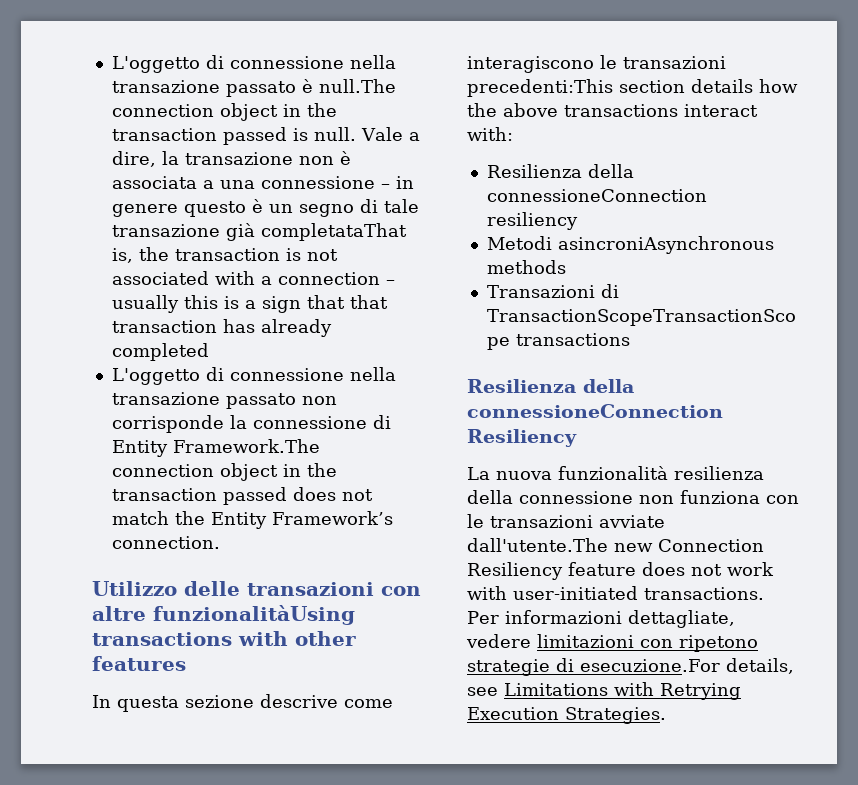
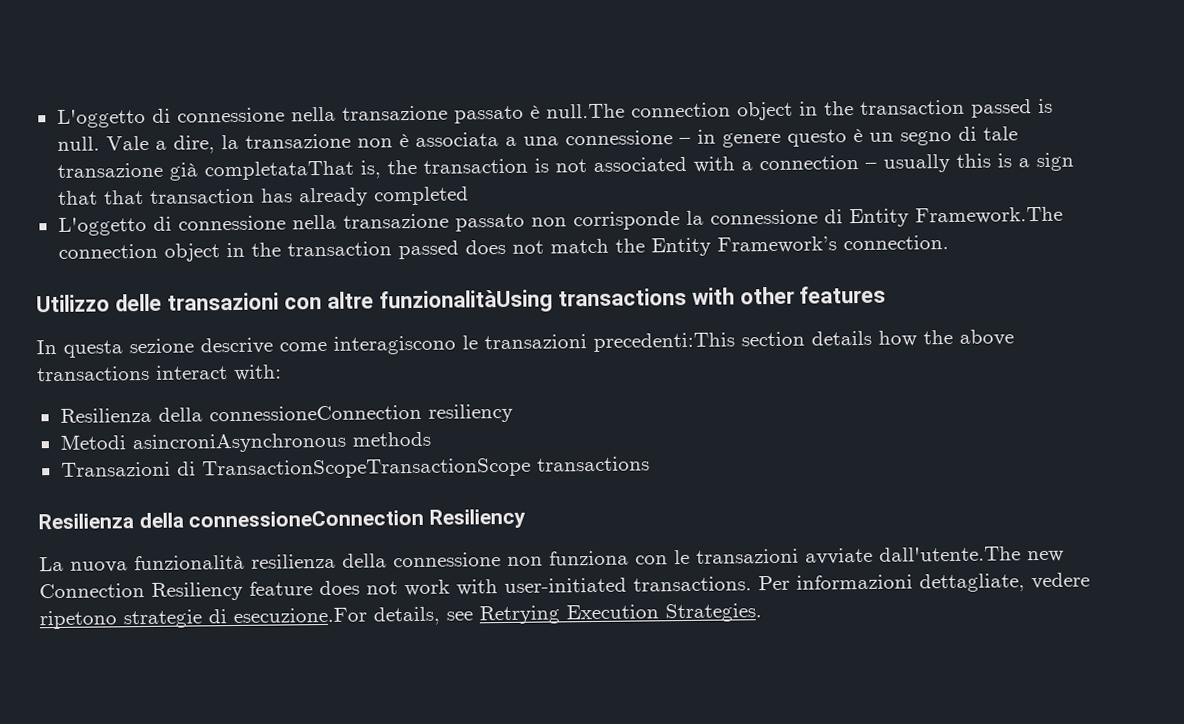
- Per informazioni dettagliate, vedere limitazioni con ripetono strategie di esecuzione.For details, see Limitations with Retrying Execution Strategies.
+ Per informazioni dettagliate, vedere ripetono strategie di esecuzione.For details, see Retrying Execution Strategies.

